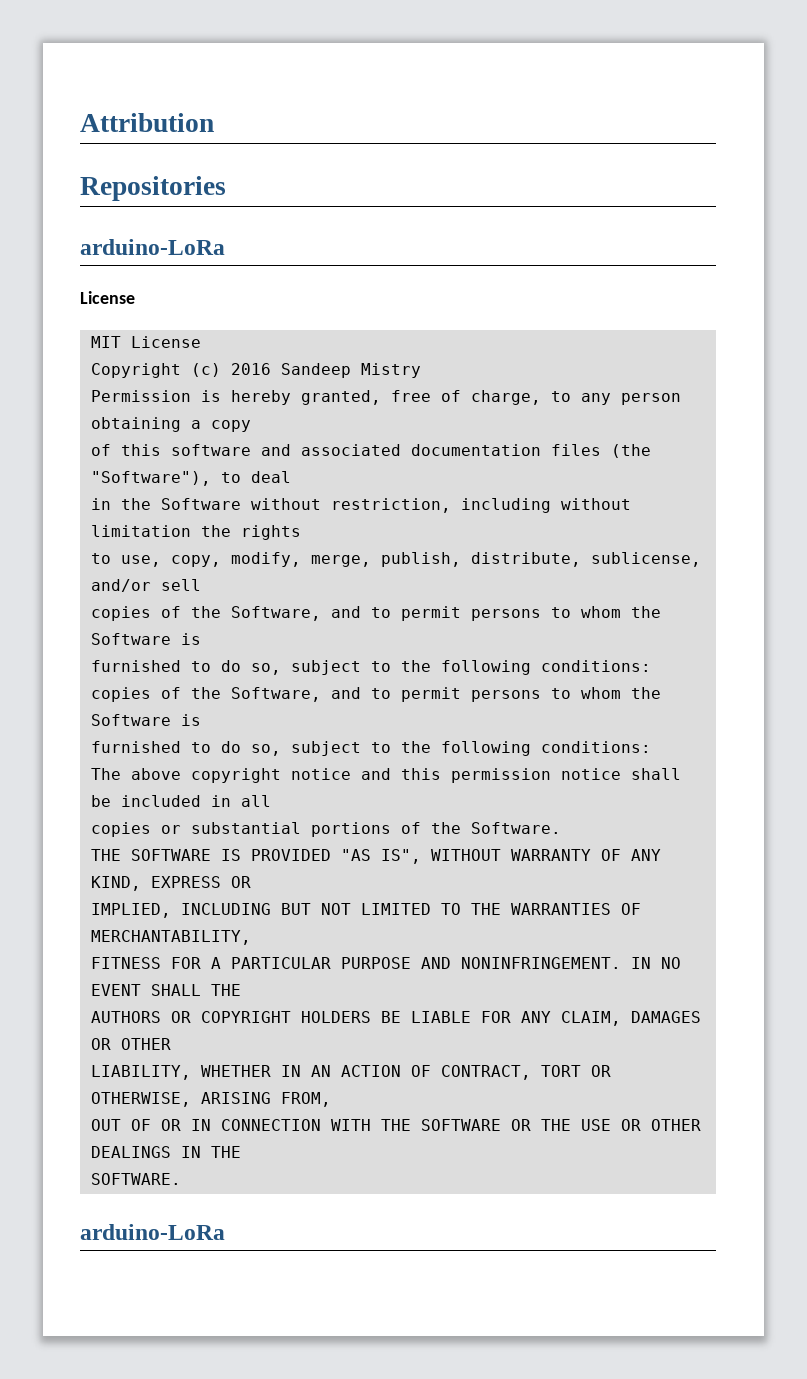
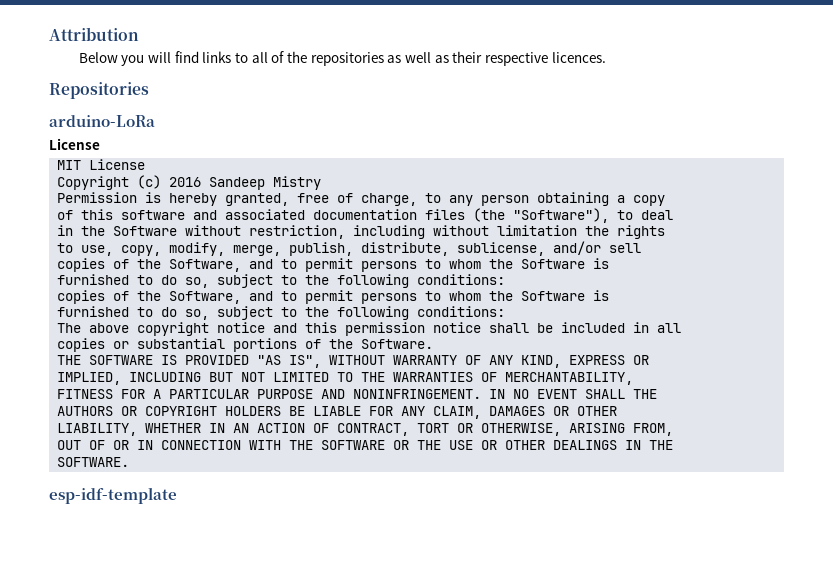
+ Below you will find links to all of the repositories as well as their respective licences.
  SOFTWARE.
- arduino-LoRa
+ esp-idf-template

